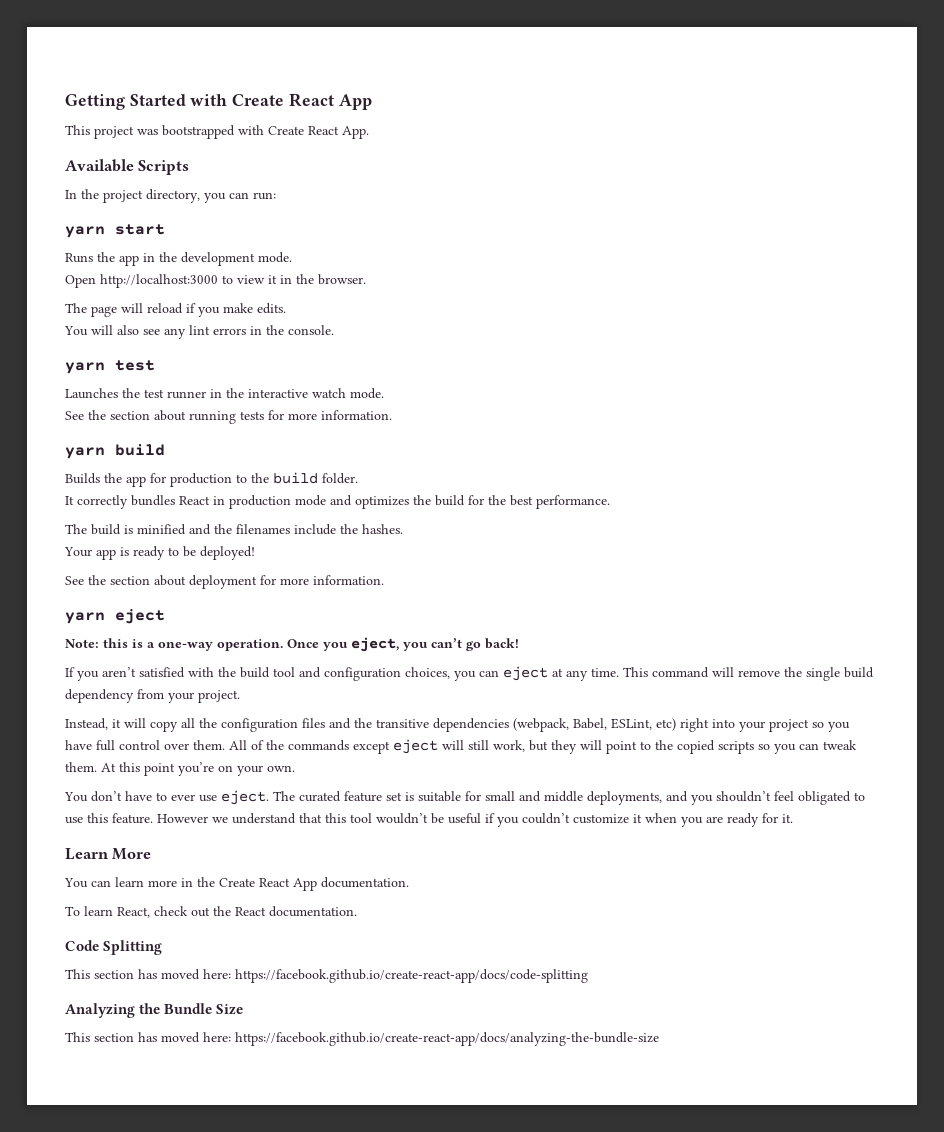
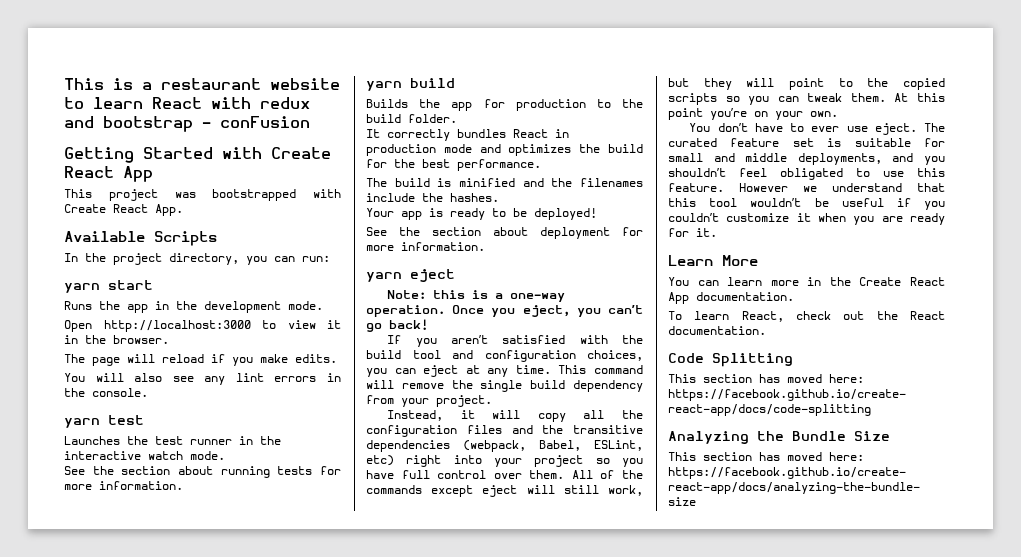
+ This is a restaurant website to learn React with redux and bootstrap - conFusion

